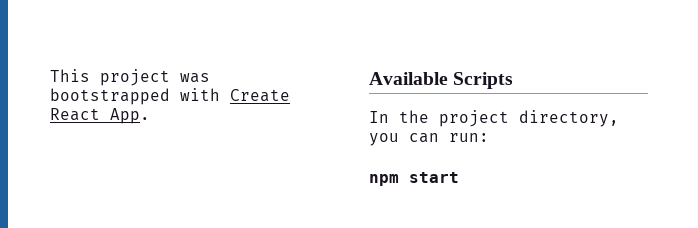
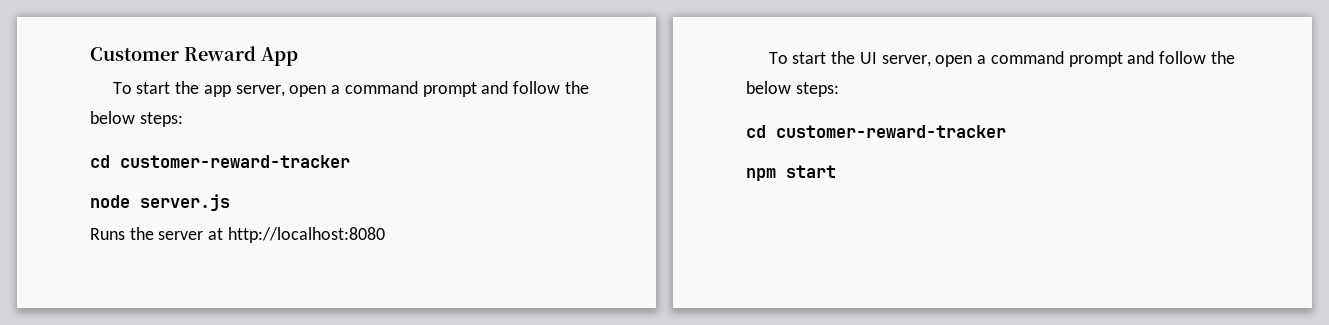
- This project was bootstrapped with Create React App.
- Available Scripts
- In the project directory, you can run:
+ Customer Reward App
+ To start the app server, open a command prompt and follow the below steps:
+ cd customer-reward-tracker
+ node server.js
+ Runs the server at http://localhost:8080
+ To start the UI server, open a command prompt and follow the below steps:
+ cd customer-reward-tracker

